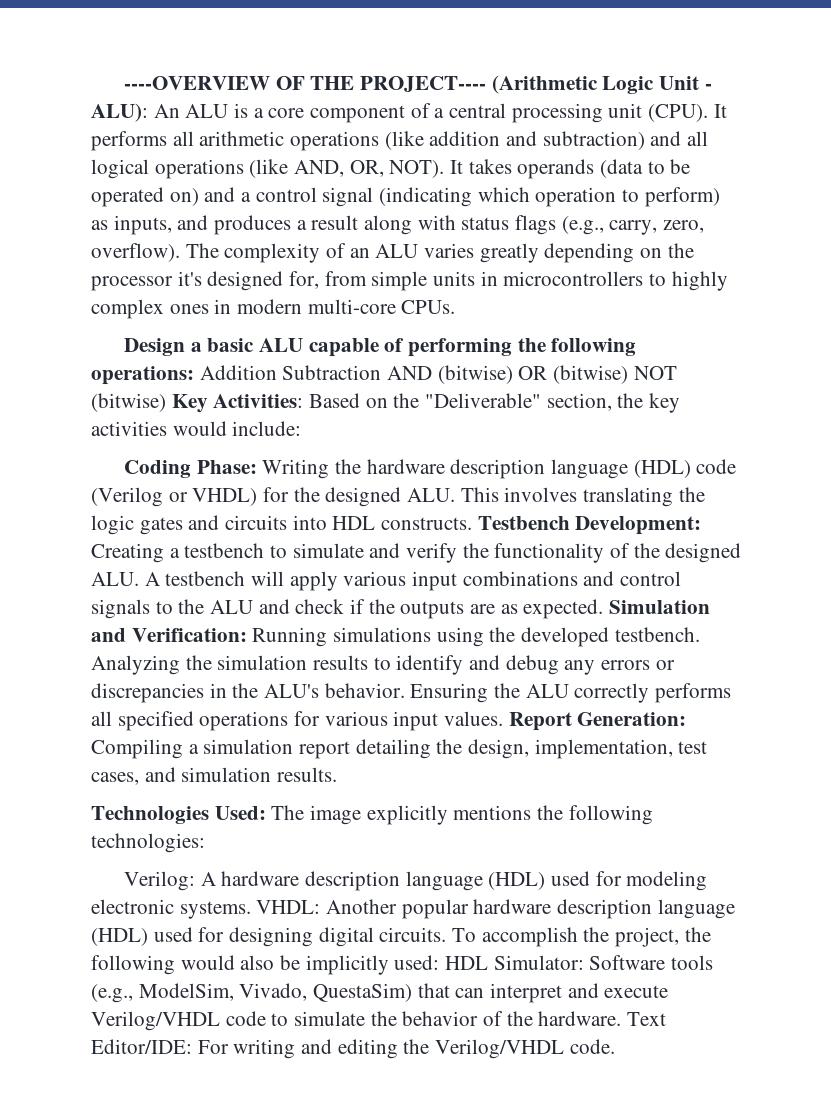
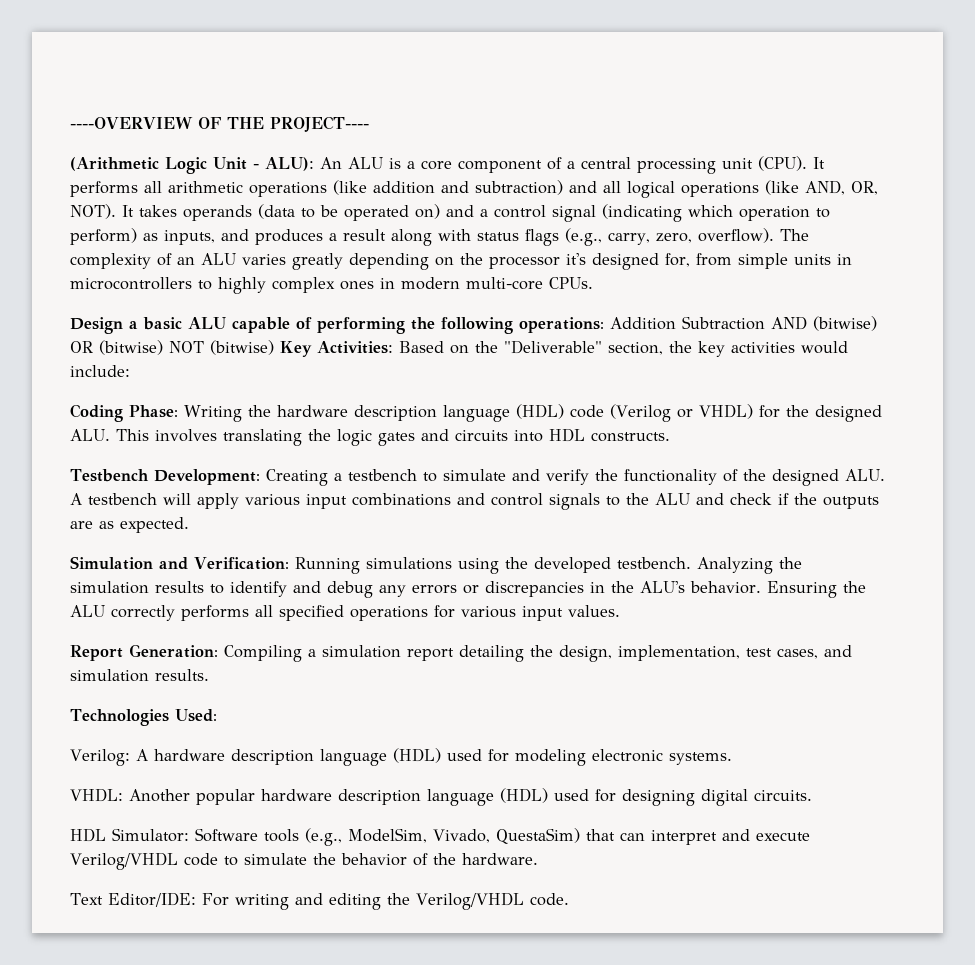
- ----OVERVIEW OF THE PROJECT---- (Arithmetic Logic Unit - ALU): An ALU is a core component of a central processing unit (CPU).
+ ----OVERVIEW OF THE PROJECT----
+ (Arithmetic Logic Unit - ALU): An ALU is a core component of a central processing unit (CPU).
- Writing the hardware description language (HDL) code (Verilog or VHDL) for the designed ALU. This involves translating the logic gates and circuits into HDL constructs. Testbench Development:
+ Writing the hardware description language (HDL) code (Verilog or VHDL) for the designed ALU. This involves translating the logic gates and circuits into HDL constructs.
+ Testbench Development:
- Creating a testbench to simulate and verify the functionality of the designed ALU. A testbench will apply various input combinations and control signals to the ALU and check if the outputs are as expected. Simulation and Verification:
+ Creating a testbench to simulate and verify the functionality of the designed ALU. A testbench will apply various input combinations and control signals to the ALU and check if the outputs are as expected.
+ Simulation and Verification:
- Ensuring the ALU correctly performs all specified operations for various input values. Report Generation: Compiling a simulation report detailing the design, implementation, test cases, and simulation results.
+ Ensuring the ALU correctly performs all specified operations for various input values.
+ Report Generation: Compiling a simulation report detailing the design, implementation, test cases, and simulation results.
- Technologies Used: The image explicitly mentions the following technologies:
+ Technologies Used:
- Verilog: A hardware description language (HDL) used for modeling electronic systems. VHDL: Another popular hardware description language (HDL) used for designing digital circuits. To accomplish the project, the following would also be implicitly used: HDL Simulator: Software tools (e.g., ModelSim, Vivado, QuestaSim) that can interpret and execute Verilog/VHDL code to simulate the behavior of the hardware. Text Editor/IDE: For writing and editing the Verilog/VHDL code.
+ Verilog: A hardware description language (HDL) used for modeling electronic systems.
+ VHDL: Another popular hardware description language (HDL) used for designing digital circuits.
+ HDL Simulator: Software tools (e.g., ModelSim, Vivado, QuestaSim) that can interpret and execute Verilog/VHDL code to simulate the behavior of the hardware.
+ Text Editor/IDE: For writing and editing the Verilog/VHDL code.

